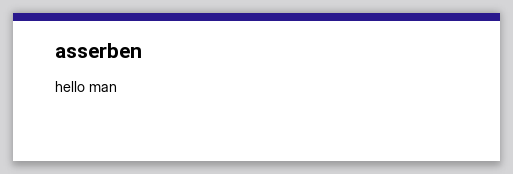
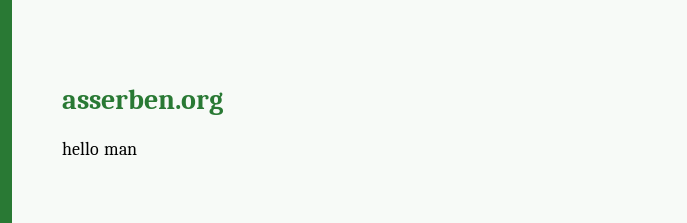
- asserben
+ asserben.org

